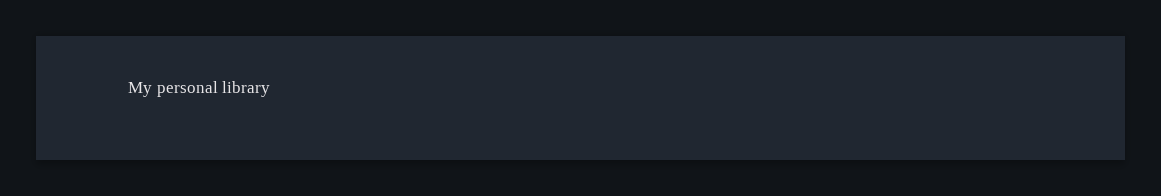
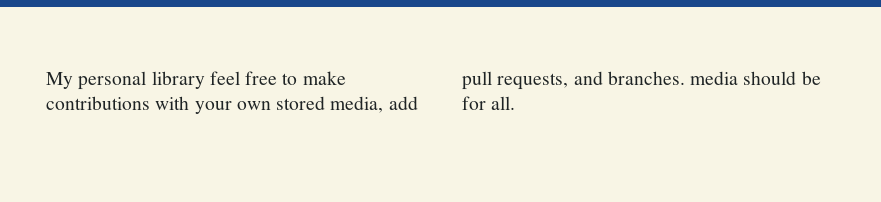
- My personal library
+ My personal library feel free to make contributions with your own stored media, add pull requests, and branches. media should be for all.

